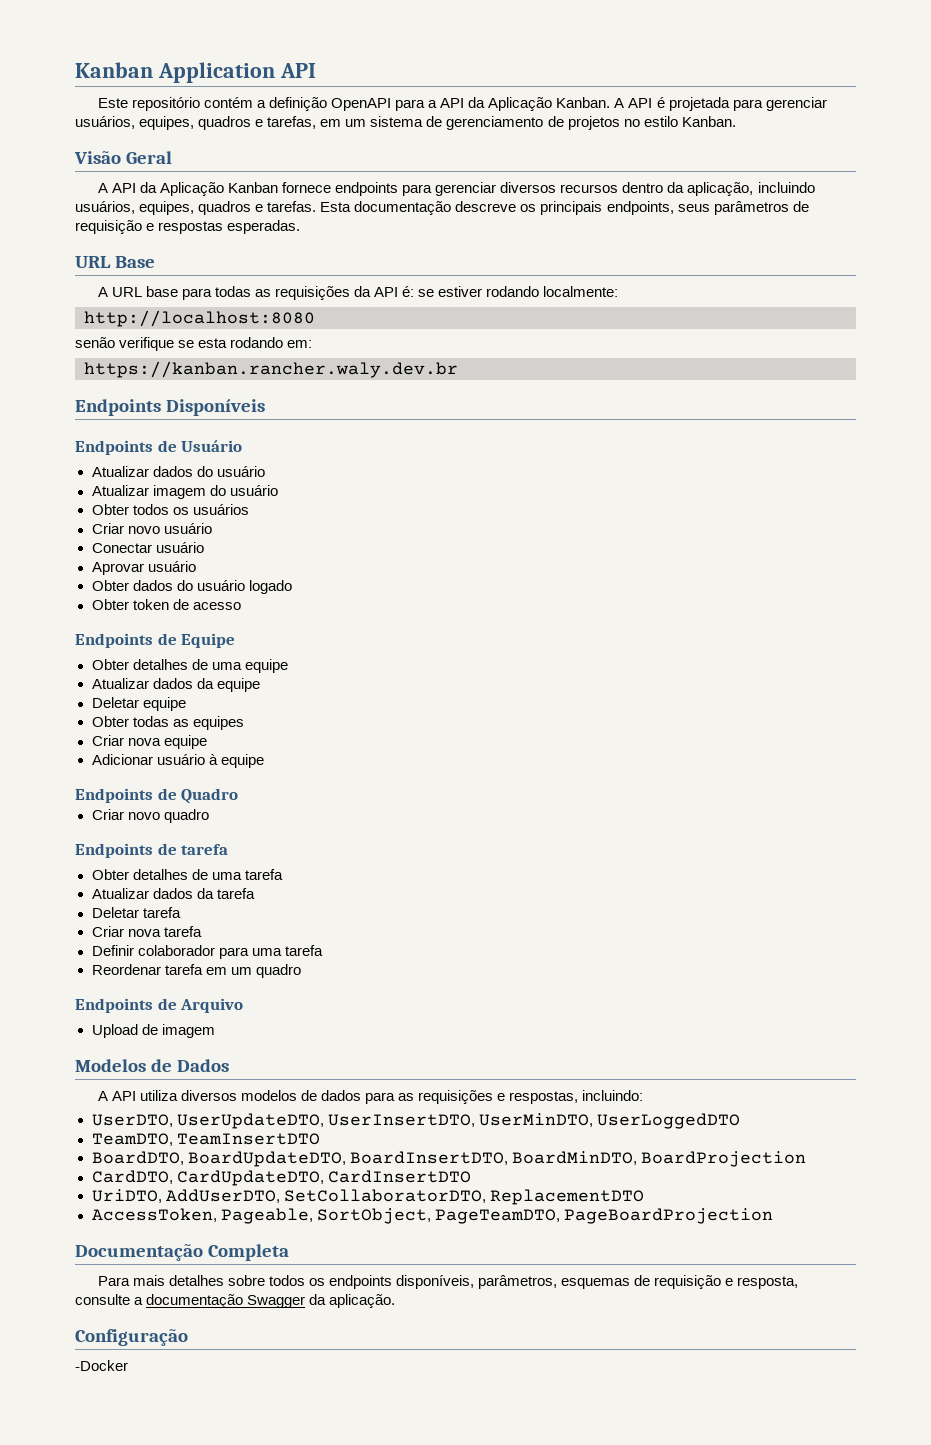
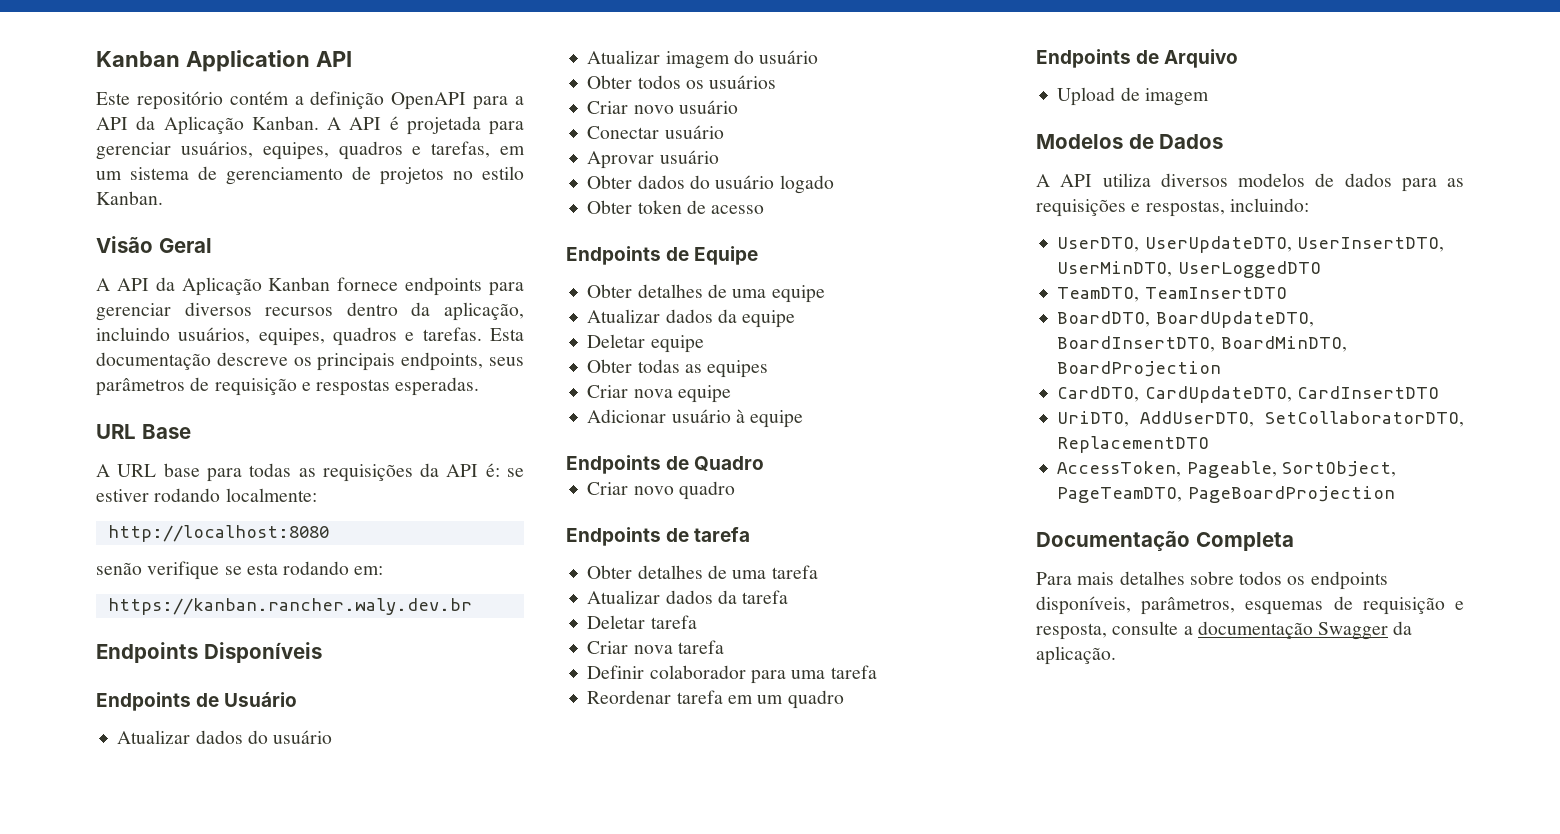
- Configuração
- -Docker

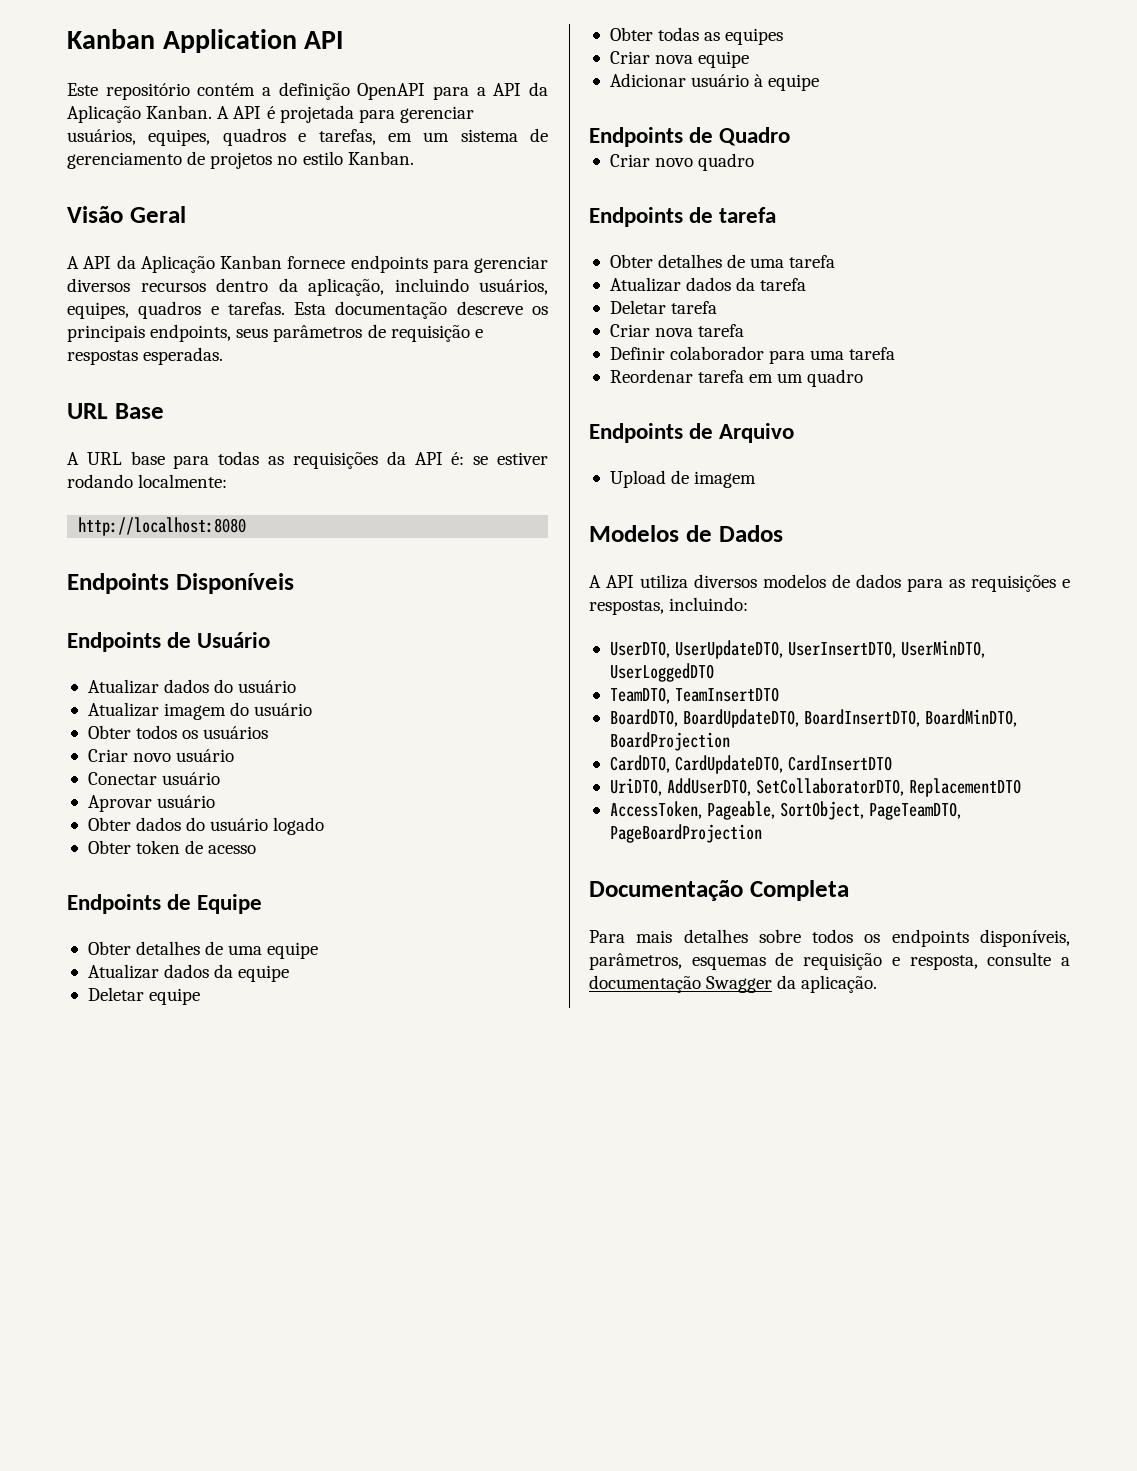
- senão verifique se esta rodando em:
- https://kanban.rancher.waly.dev.br

